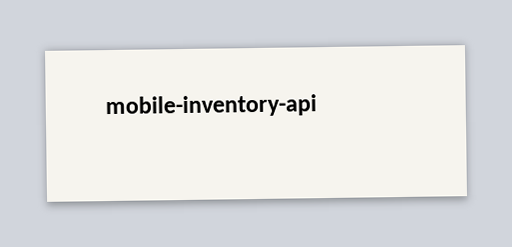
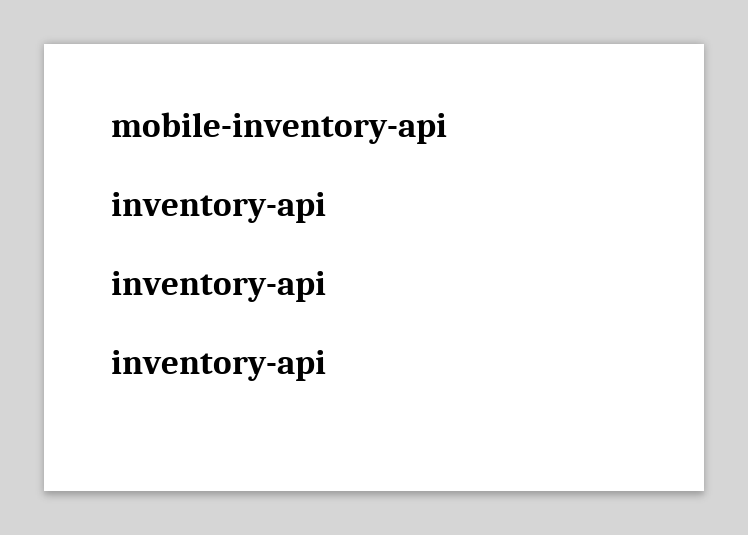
  mobile-inventory-api
+ inventory-api
+ inventory-api
+ inventory-api

